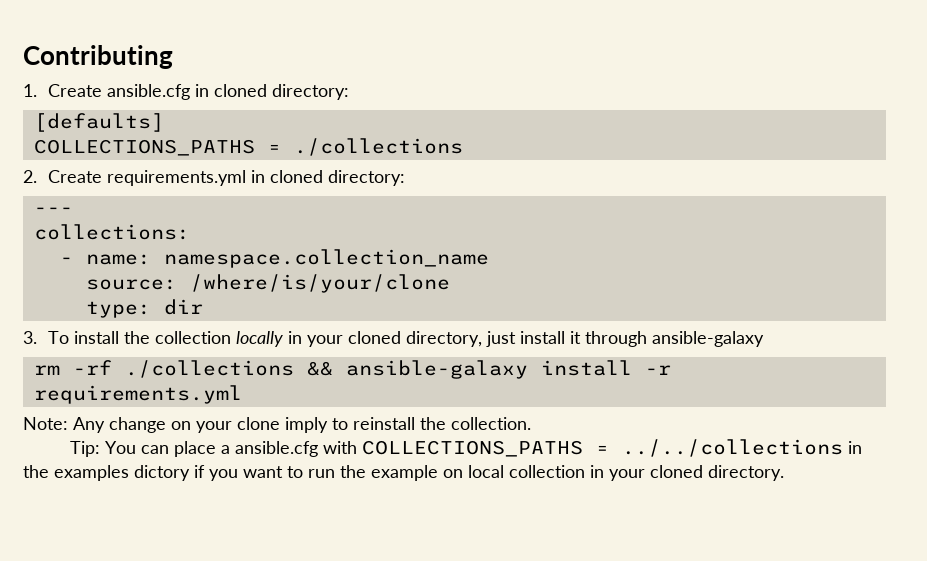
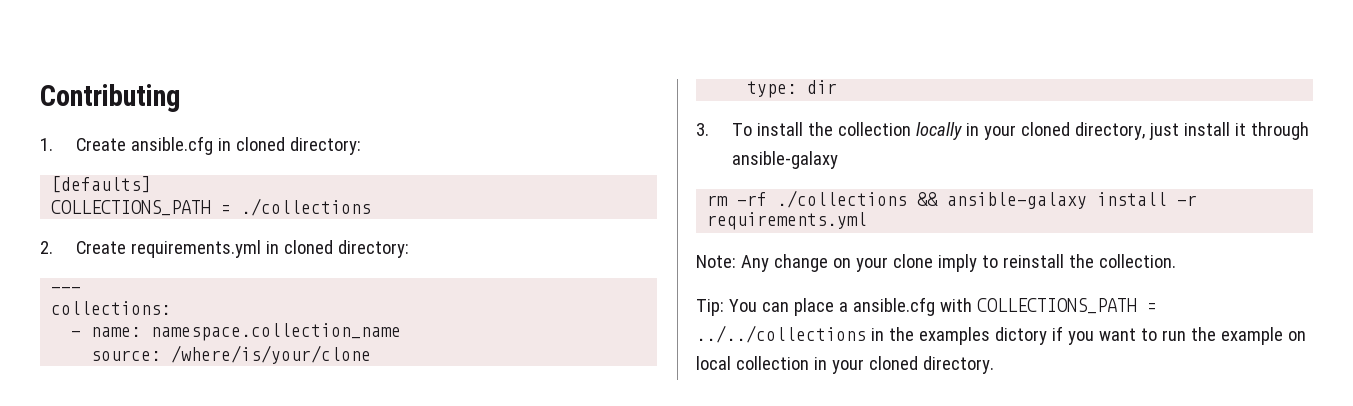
- COLLECTIONS_PATHS = ./collections
+ COLLECTIONS_PATH = ./collections
- Tip: You can place a ansible.cfg with COLLECTIONS_PATHS = ../../collections in the examples dictory if you want to run the example on local collection in your cloned directory.
+ Tip: You can place a ansible.cfg with COLLECTIONS_PATH = ../../collections in the examples dictory if you want to run the example on local collection in your cloned directory.

